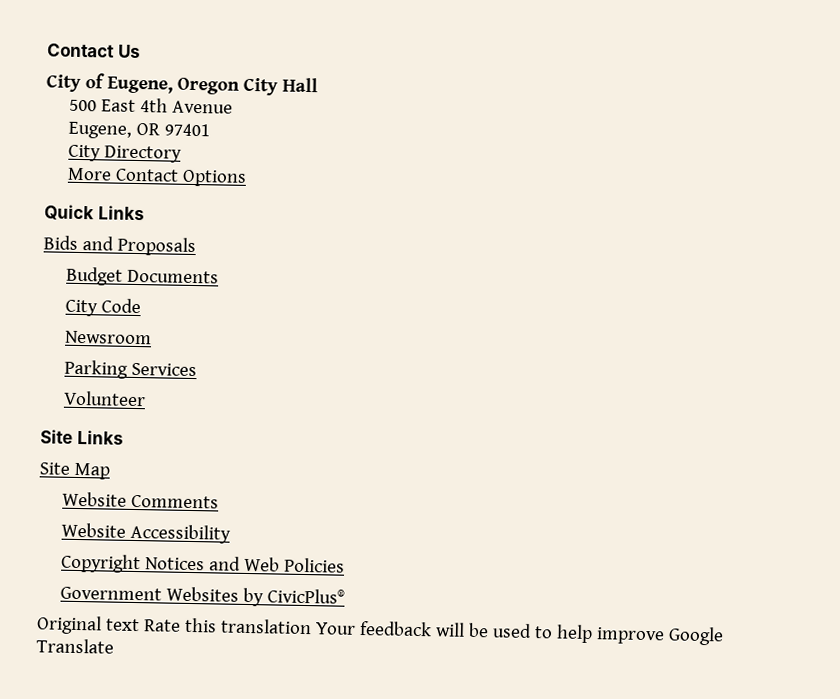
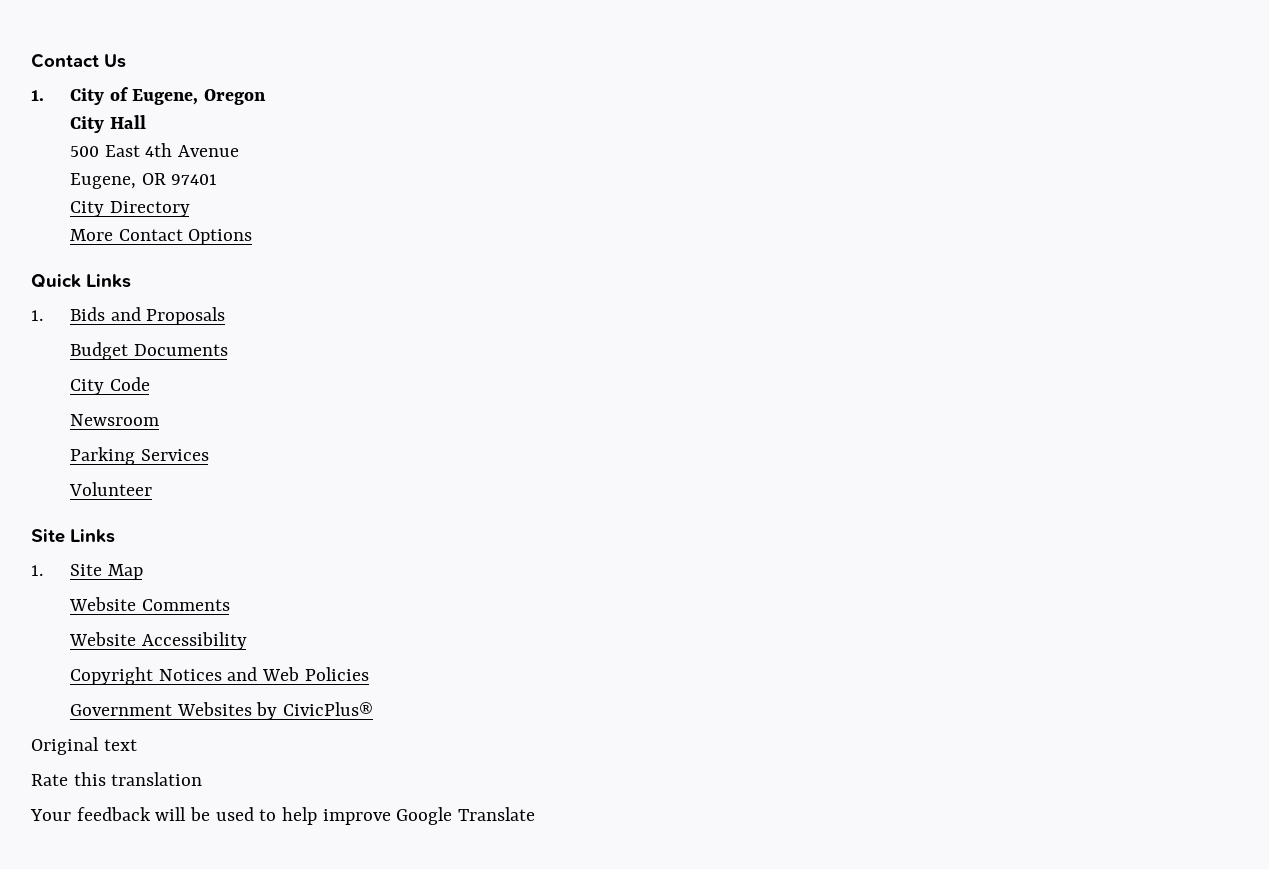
- City of Eugene, Oregon City Hall
+ 1. City of Eugene, Oregon
+ City Hall
- Bids and Proposals
+ 1. Bids and Proposals
- Site Map
+ 1. Site Map
- Original text Rate this translation Your feedback will be used to help improve Google Translate
+ Original text
+ Rate this translation
+ Your feedback will be used to help improve Google Translate

